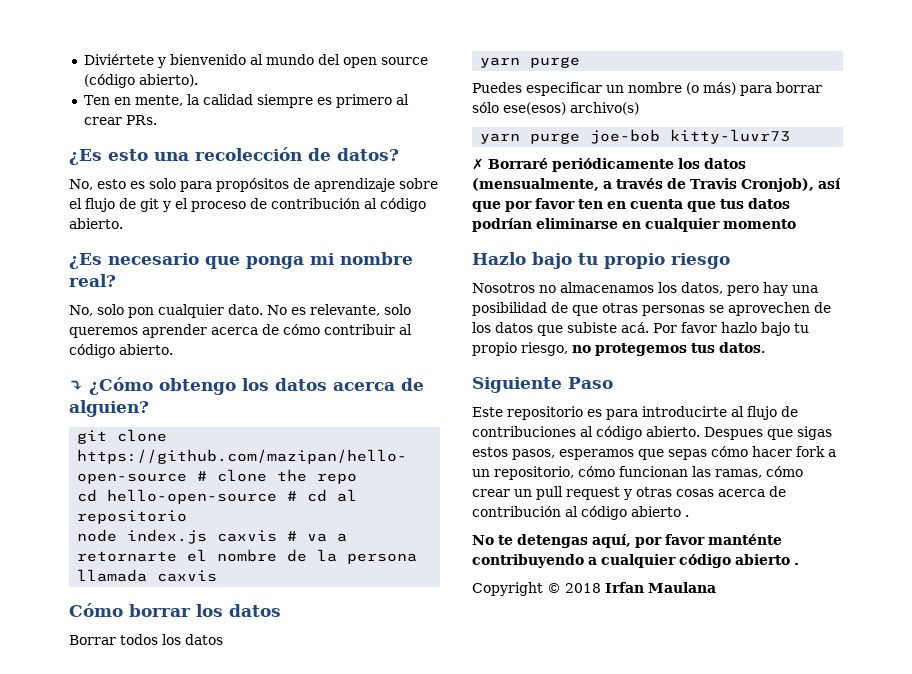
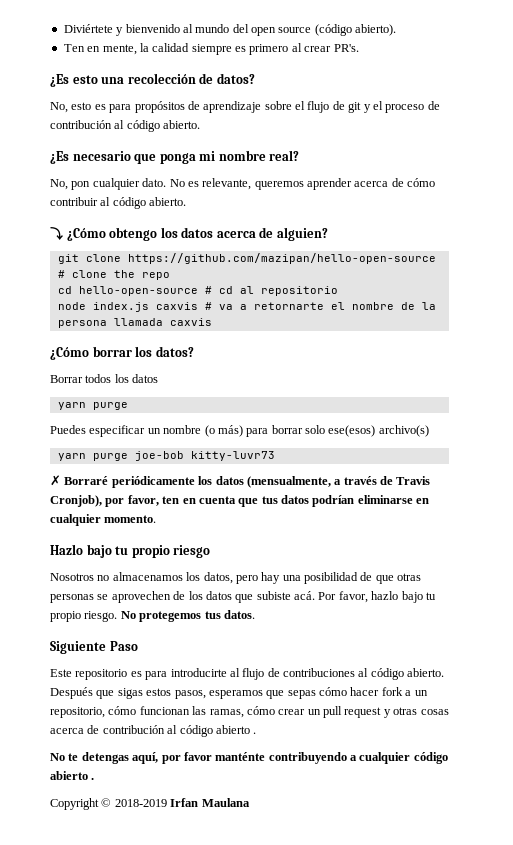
- Ten en mente, la calidad siempre es primero al crear PRs.
+ Ten en mente, la calidad siempre es primero al crear PR's.
- No, esto es solo para propósitos de aprendizaje sobre el flujo de git y el proceso de contribución al código abierto.
+ No, esto es para propósitos de aprendizaje sobre el flujo de git y el proceso de contribución al código abierto.
- No, solo pon cualquier dato.
+ No, pon cualquier dato.
- No es relevante, solo queremos aprender acerca de cómo contribuir al código abierto.
+ No es relevante, queremos aprender acerca de cómo contribuir al código abierto.
- Cómo borrar los datos
+ ¿Cómo borrar los datos?
- Puedes especificar un nombre (o más) para borrar sólo ese(esos) archivo(s)
+ Puedes especificar un nombre (o más) para borrar solo ese(esos) archivo(s)
- ✗ Borraré periódicamente los datos (mensualmente, a través de Travis Cronjob), así que por favor ten en cuenta que tus datos podrían eliminarse en cualquier momento
+ ✗ Borraré periódicamente los datos (mensualmente, a través de Travis Cronjob), por favor, ten en cuenta que tus datos podrían eliminarse en cualquier momento.
- Por favor hazlo bajo tu propio riesgo, no protegemos tus datos.
+ Por favor, hazlo bajo tu propio riesgo. No protegemos tus datos.
- Despues que sigas estos pasos, esperamos que sepas cómo hacer fork a un repositorio, cómo funcionan las ramas, cómo crear un pull request y otras cosas acerca de contribución al código abierto .
+ Después que sigas estos pasos, esperamos que sepas cómo hacer fork a un repositorio, cómo funcionan las ramas, cómo crear un pull request y otras cosas acerca de contribución al código abierto .
- Copyright © 2018 Irfan Maulana
+ Copyright © 2018-2019 Irfan Maulana

